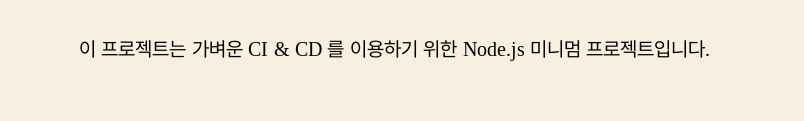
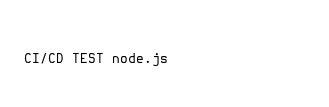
- 이 프로젝트는 가벼운 CI & CD 를 이용하기 위한 Node.js 미니멈 프로젝트입니다.
+ CI/CD TEST node.js

